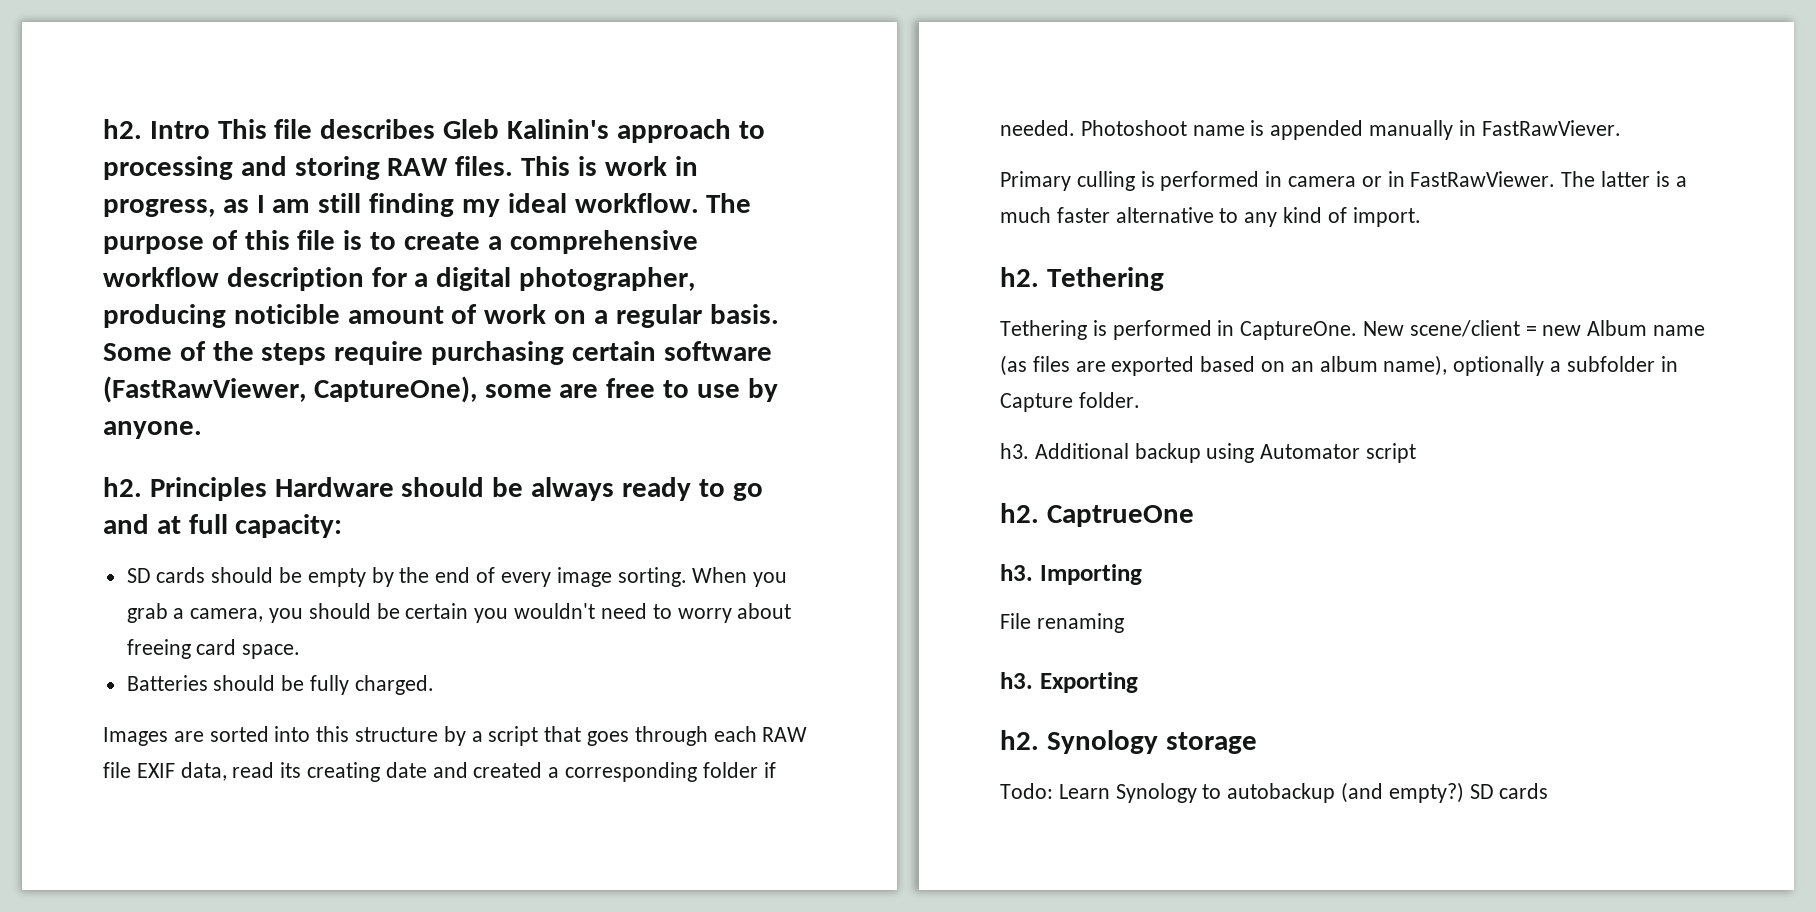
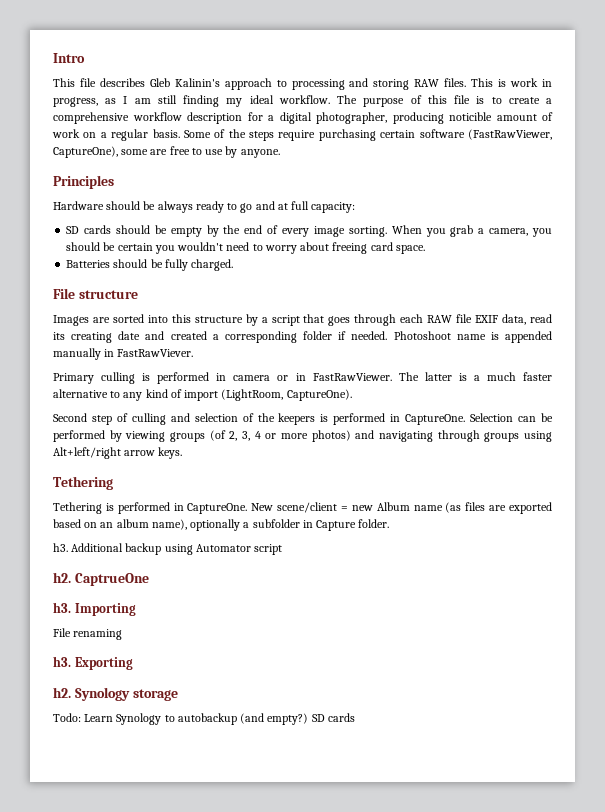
- h2. Intro This file describes Gleb Kalinin's approach to processing and storing RAW files.
+ Intro
+ This file describes Gleb Kalinin's approach to processing and storing RAW files.
  Some of the steps require purchasing certain software (FastRawViewer, CaptureOne), some are free to use by anyone.
- h2. Principles Hardware should be always ready to go and at full capacity:
+ Principles
+ Hardware should be always ready to go and at full capacity:
+ File structure
- The latter is a much faster alternative to any kind of import.
- h2. Tethering
+ The latter is a much faster alternative to any kind of import (LightRoom, CaptureOne).
+ Second step of culling and selection of the keepers is performed in CaptureOne. Selection can be performed by viewing groups (of 2, 3, 4 or more photos) and navigating through groups using Alt+left/right arrow keys.
+ Tethering

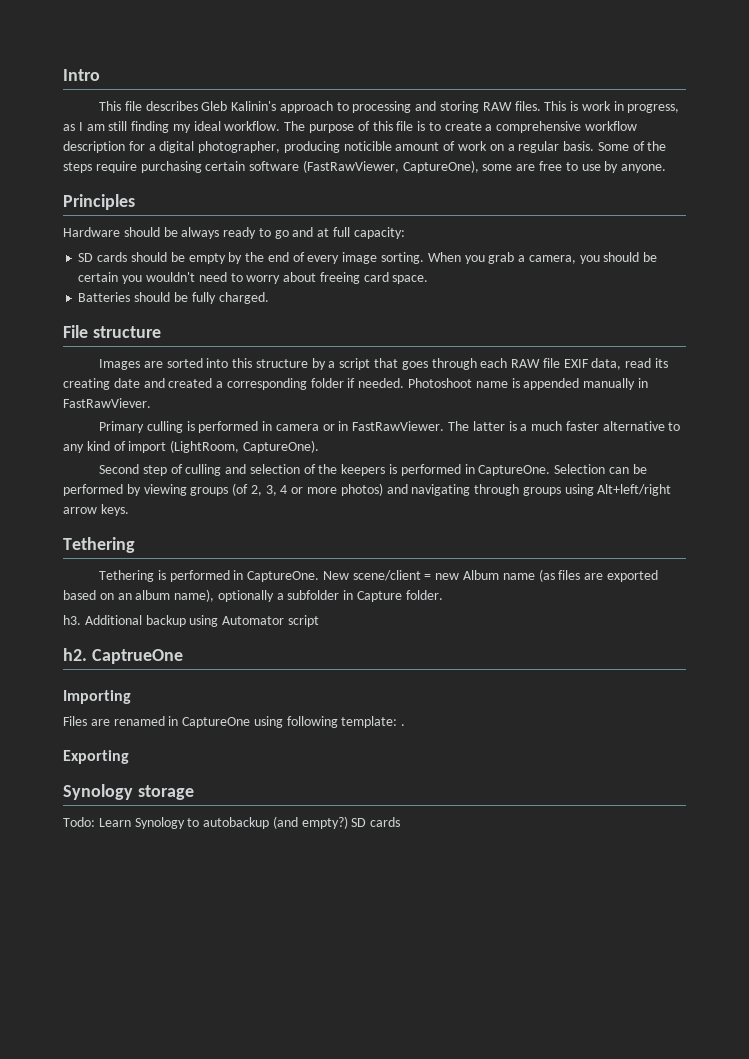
  CaptrueOne
- h3. Importing
+ Importing
- File renaming
- h3. Exporting
- h2. Synology storage
+ Files are renamed in CaptureOne using following template: .
+ Exporting
+ Synology storage

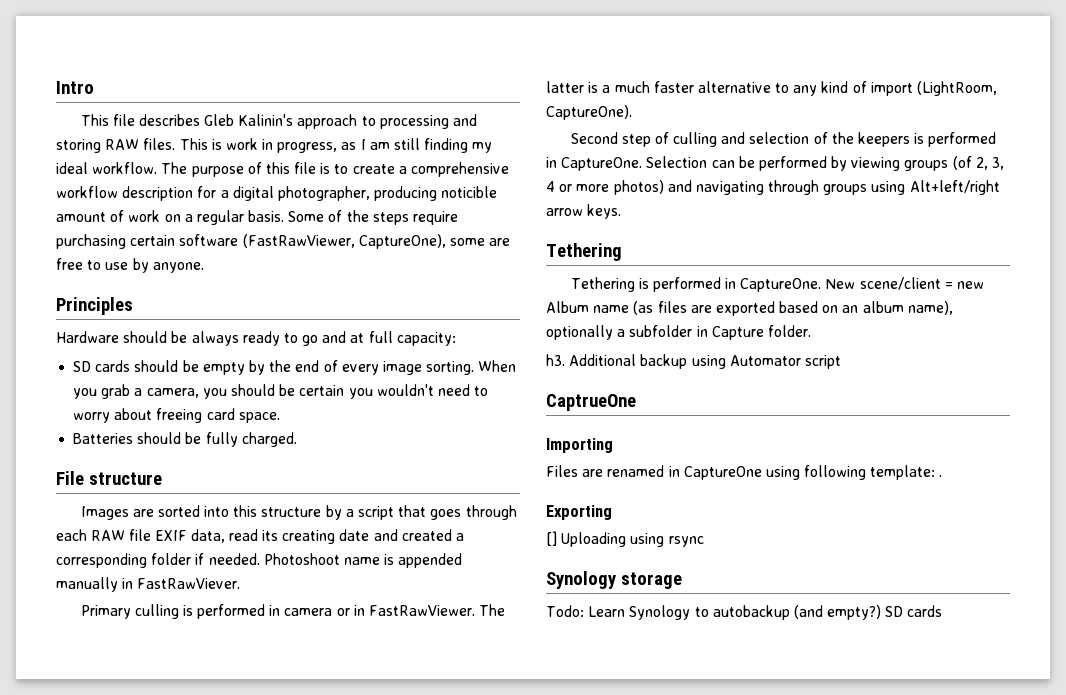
- h2.
+ [] Uploading using rsync

